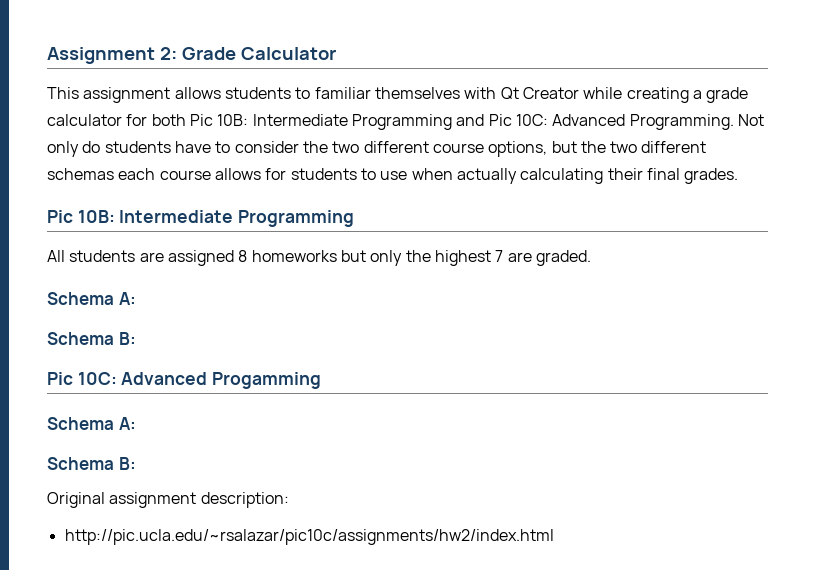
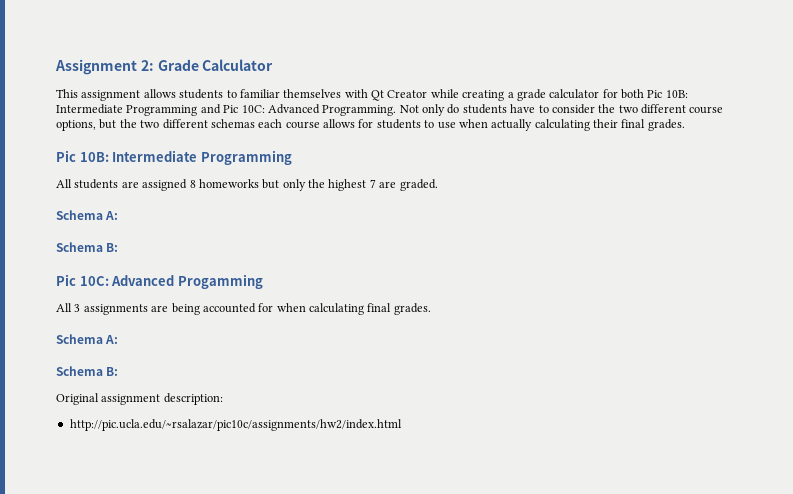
+ All 3 assignments are being accounted for when calculating final grades.

